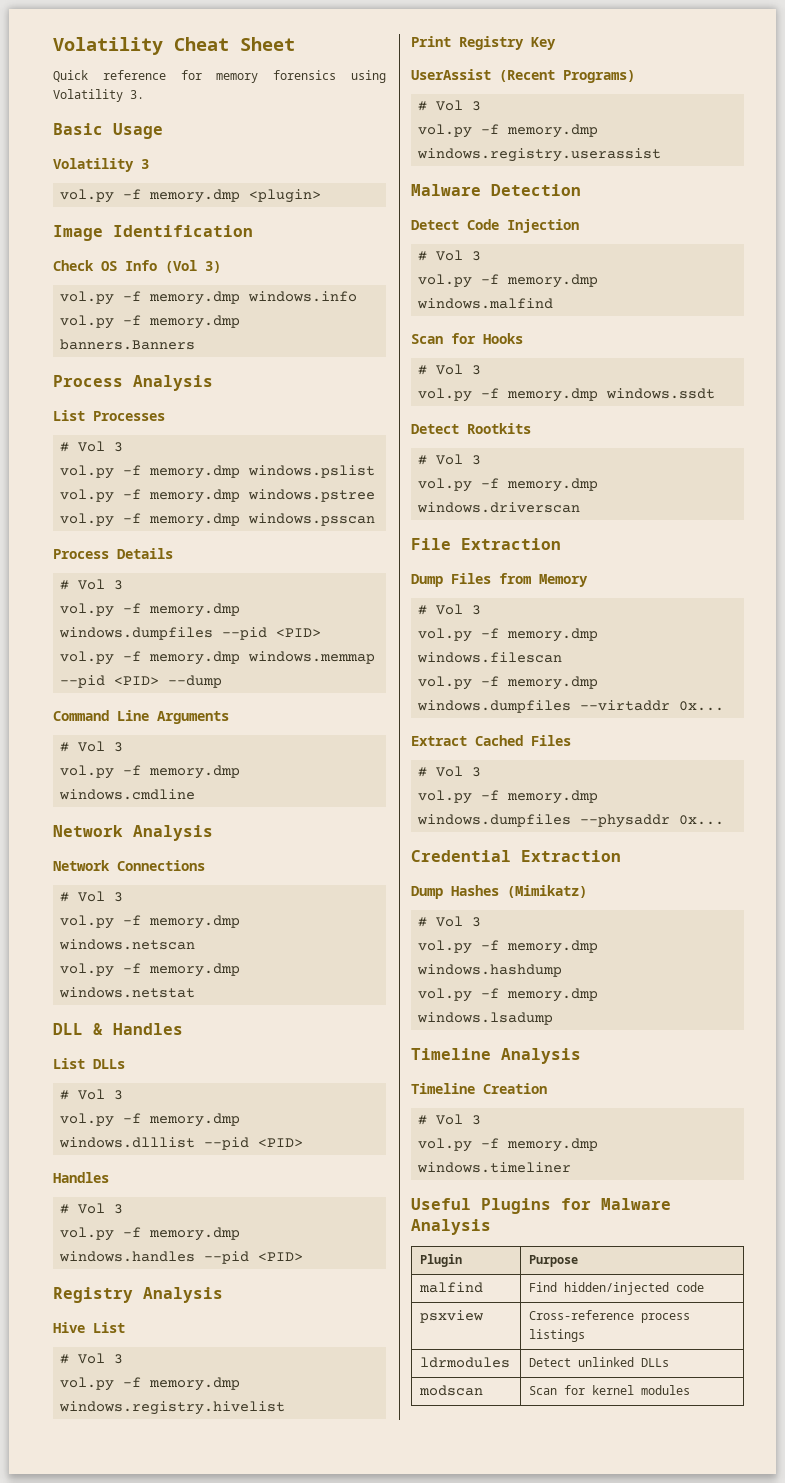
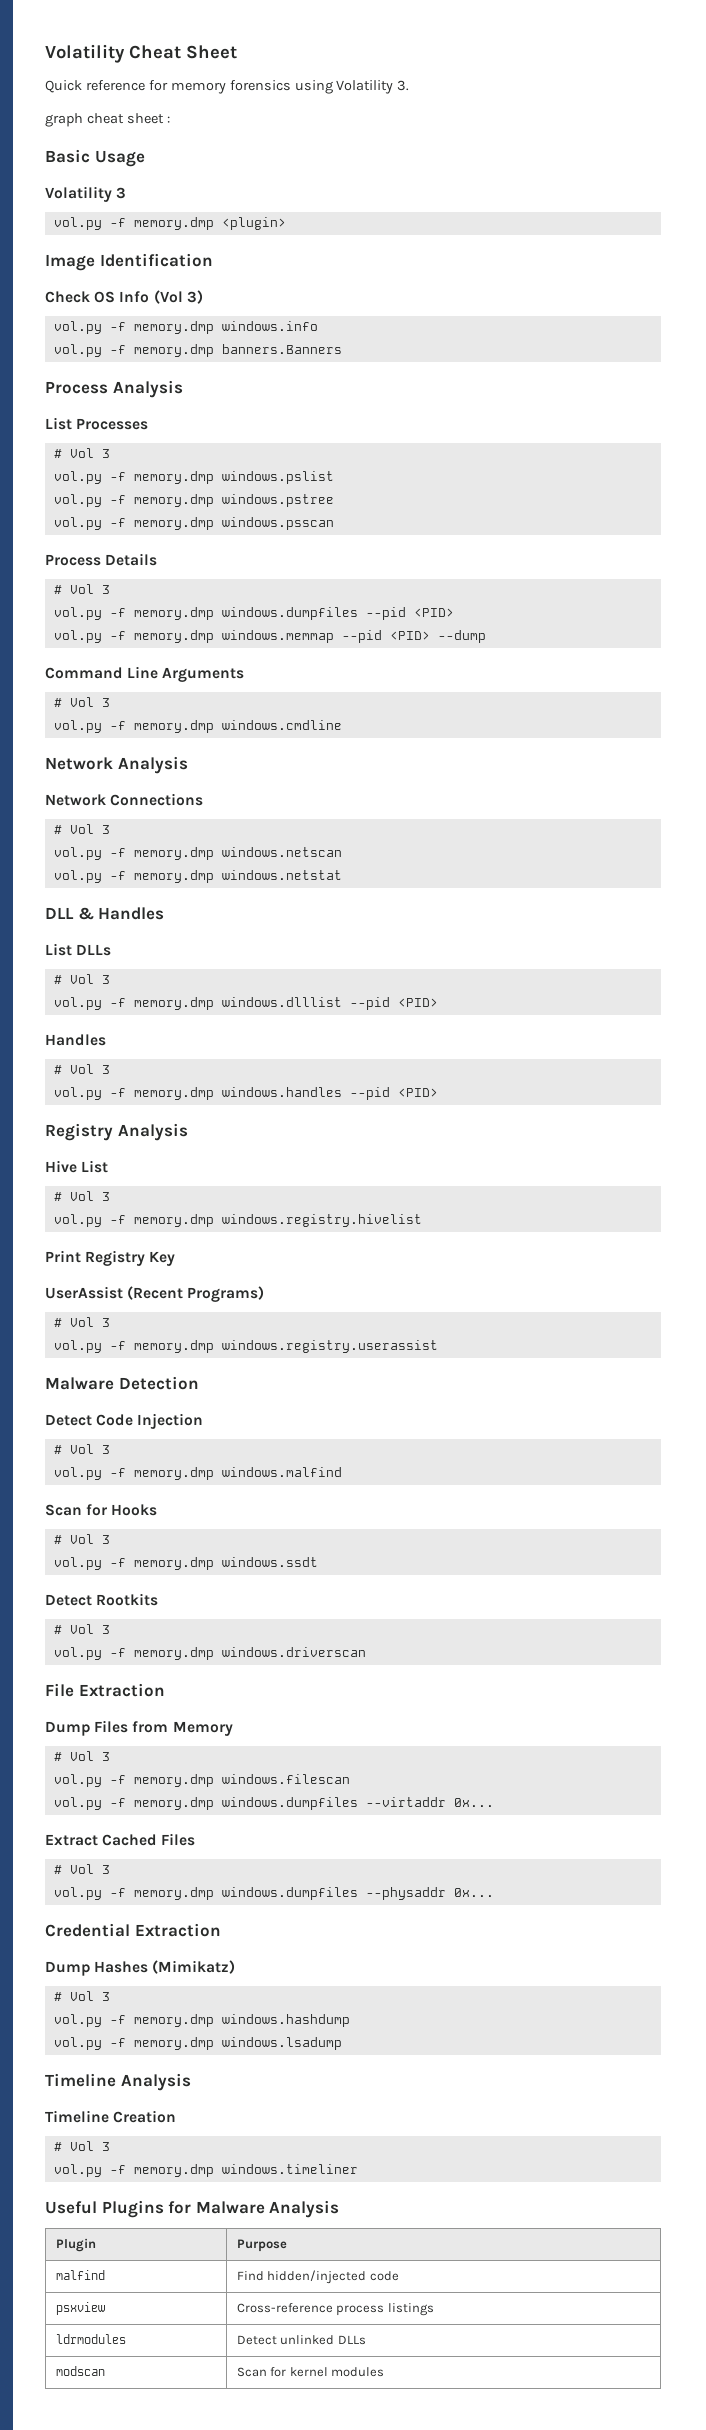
+ graph cheat sheet :

